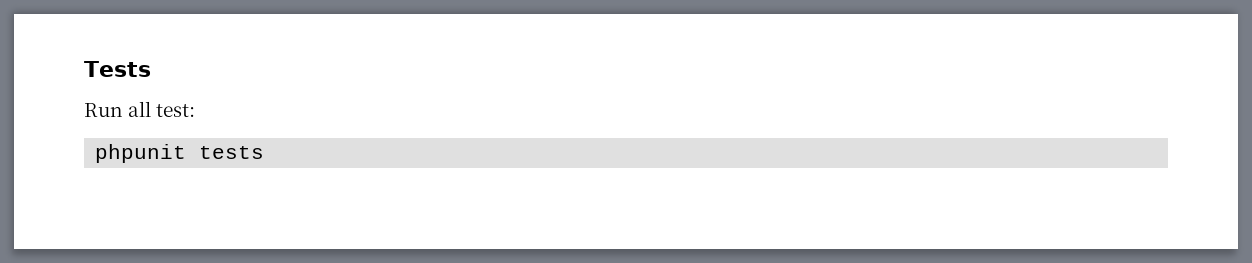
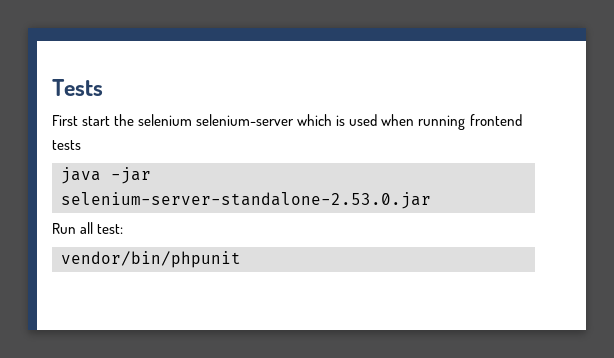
+ First start the selenium selenium-server which is used when running frontend tests
+ java -jar selenium-server-standalone-2.53.0.jar
- phpunit tests
+ vendor/bin/phpunit

